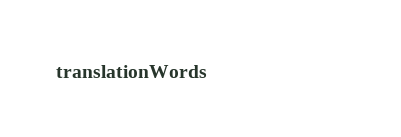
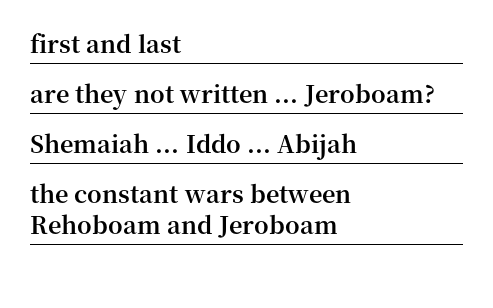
- translationWords
+ first and last
+ are they not written ... Jeroboam?
+ Shemaiah ... Iddo ... Abijah
+ the constant wars between Rehoboam and Jeroboam

